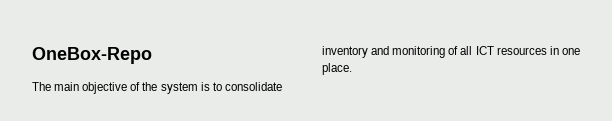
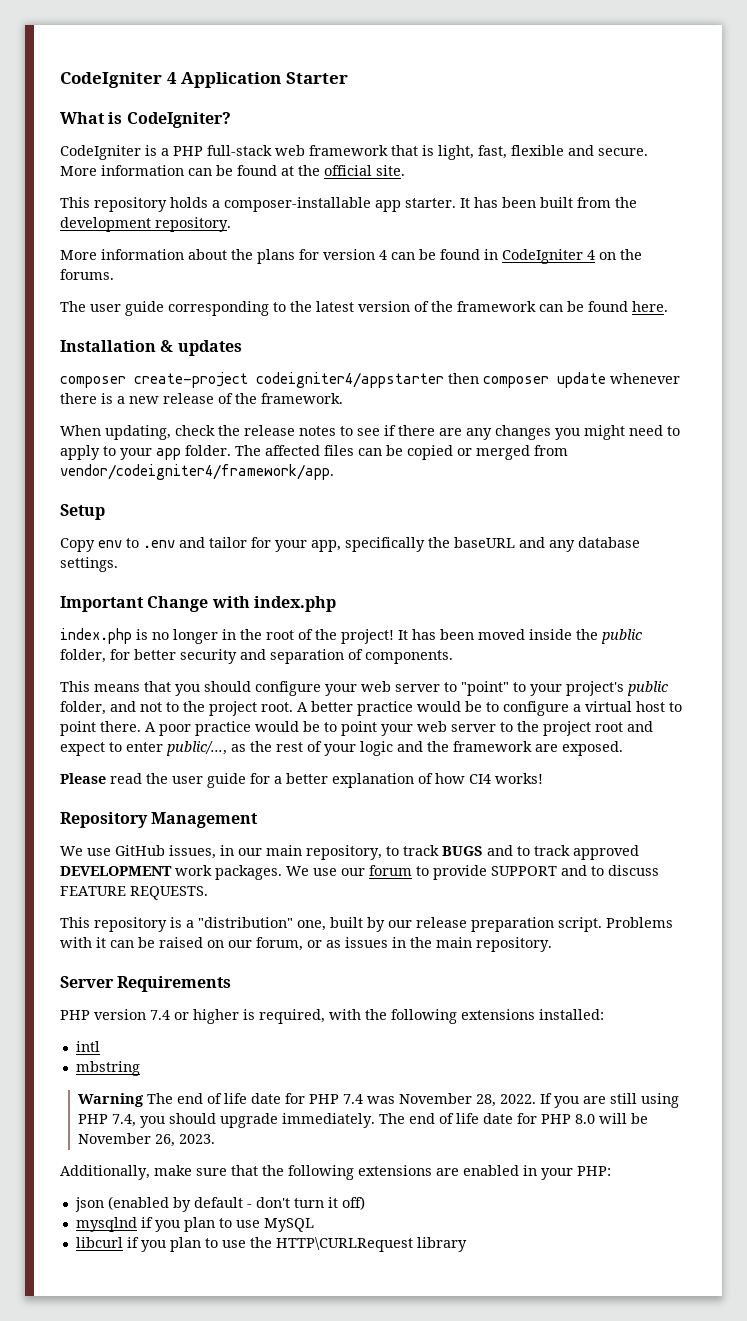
- OneBox-Repo
- The main objective of the system is to consolidate inventory and monitoring of all ICT resources in one place.
+ CodeIgniter 4 Application Starter
+ What is CodeIgniter?
+ CodeIgniter is a PHP full-stack web framework that is light, fast, flexible and secure. More information can be found at the official site.
+ This repository holds a composer-installable app starter. It has been built from the development repository.
+ More information about the plans for version 4 can be found in CodeIgniter 4 on the forums.
+ The user guide corresponding to the latest version of the framework can be found here.
+ Installation & updates
+ composer create-project codeigniter4/appstarter then composer update whenever there is a new release of the framework.
+ When updating, check the release notes to see if there are any changes you might need to apply to your app folder. The affected files can be copied or merged from vendor/codeigniter4/framework/app.
+ Setup
+ Copy env to .env and tailor for your app, specifically the baseURL and any database settings.
+ Important Change with index.php
+ index.php is no longer in the root of the project! It has been moved inside the public folder, for better security and separation of components.
+ This means that you should configure your web server to "point" to your project's public folder, and not to the project root. A better practice would be to configure a virtual host to point there. A poor practice would be to point your web server to the project root and expect to enter public/..., as the rest of your logic and the framework are exposed.
+ Please read the user guide for a better explanation of how CI4 works!
+ Repository Management
+ We use GitHub issues, in our main repository, to track BUGS and to track approved DEVELOPMENT work packages. We use our forum to provide SUPPORT and to discuss FEATURE REQUESTS.
+ This repository is a "distribution" one, built by our release preparation script. Problems with it can be raised on our forum, or as issues in the main repository.
+ Server Requirements
+ PHP version 7.4 or higher is required, with the following extensions installed:
+ intl
+ mbstring
+ Warning The end of life date for PHP 7.4 was November 28, 2022. If you are still using PHP 7.4, you should upgrade immediately. The end of life date for PHP 8.0 will be November 26, 2023.
+ Additionally, make sure that the following extensions are enabled in your PHP:
+ json (enabled by default - don't turn it off)
+ mysqlnd if you plan to use MySQL
+ libcurl if you plan to use the HTTP\CURLRequest library

